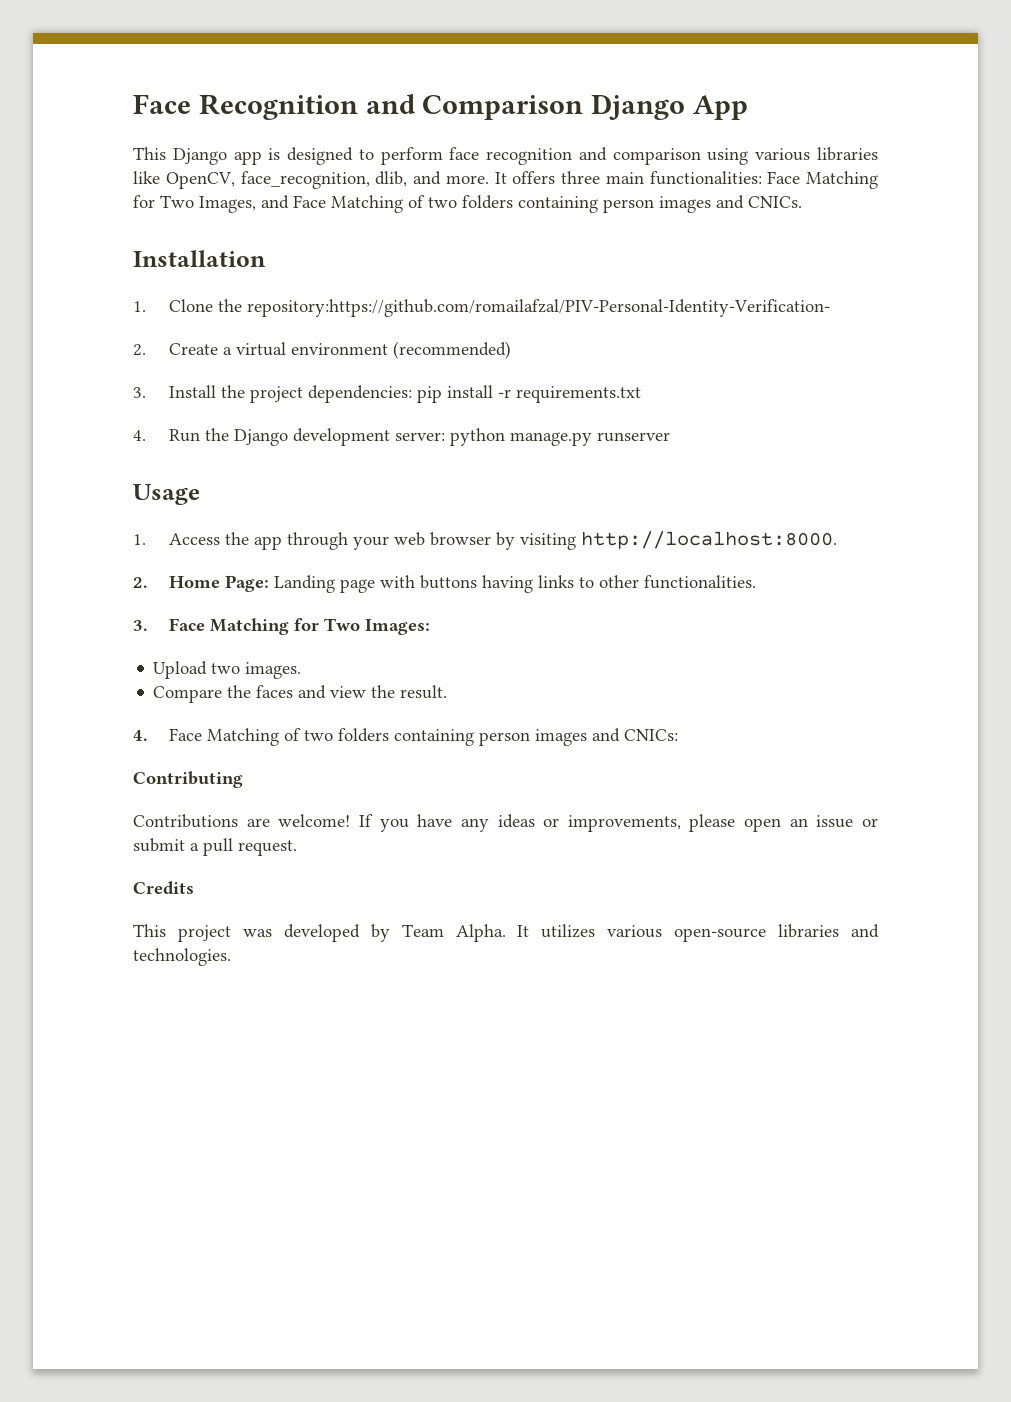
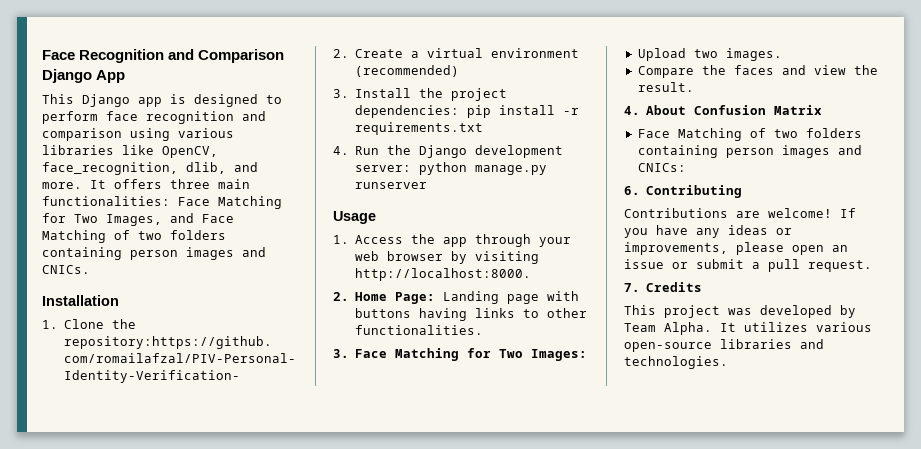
- 4. Face Matching of two folders containing person images and CNICs:
+ 4. About Confusion Matrix
+ Face Matching of two folders containing person images and CNICs:
- Contributing
+ 6. Contributing
- Credits
+ 7. Credits

